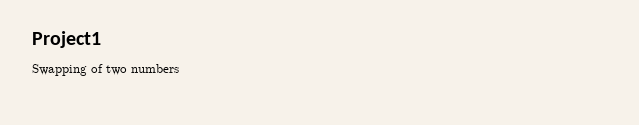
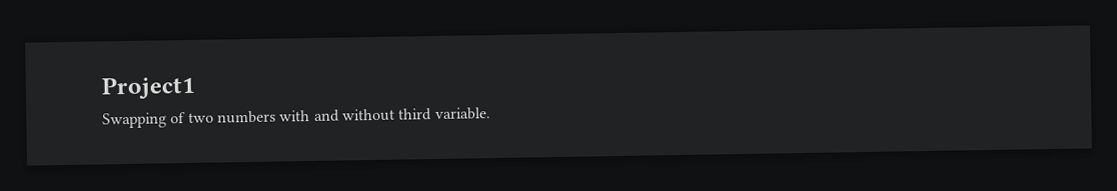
- Swapping of two numbers
+ Swapping of two numbers with and without third variable.

